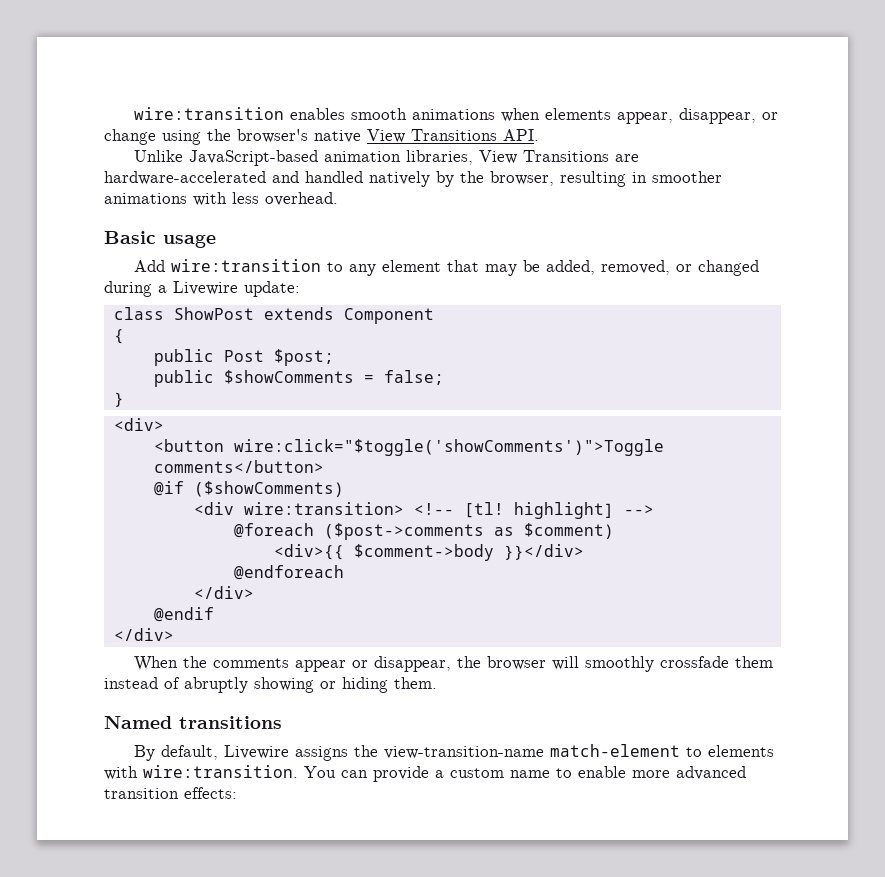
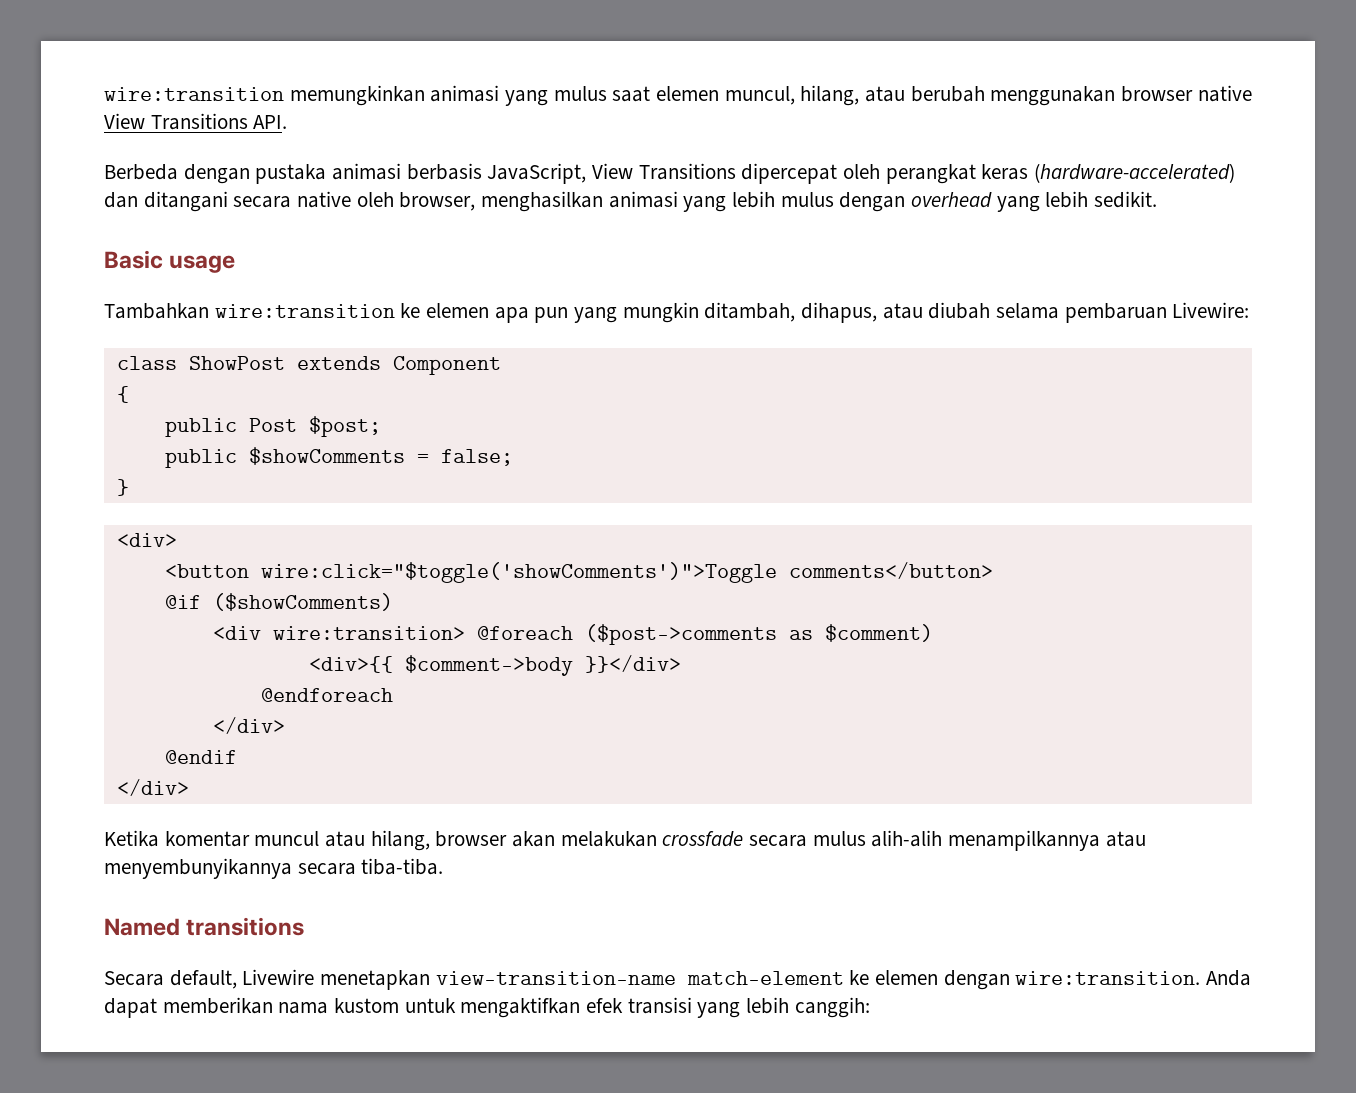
- wire:transition enables smooth animations when elements appear, disappear, or change using the browser's native View Transitions API.
- Unlike JavaScript-based animation libraries, View Transitions are hardware-accelerated and handled natively by the browser, resulting in smoother animations with less overhead.
+ wire:transition memungkinkan animasi yang mulus saat elemen muncul, hilang, atau berubah menggunakan browser native View Transitions API.
+ Berbeda dengan pustaka animasi berbasis JavaScript, View Transitions dipercepat oleh perangkat keras (hardware-accelerated) dan ditangani secara native oleh browser, menghasilkan animasi yang lebih mulus dengan overhead yang lebih sedikit.
  Basic usage
- Add wire:transition to any element that may be added, removed, or changed during a Livewire update:
+ Tambahkan wire:transition ke elemen apa pun yang mungkin ditambah, dihapus, atau diubah selama pembaruan Livewire:
- <div wire:transition> <!-- [tl! highlight] -->
- @foreach ($post->comments as $comment)
+ <div wire:transition> @foreach ($post->comments as $comment)
- When the comments appear or disappear, the browser will smoothly crossfade them instead of abruptly showing or hiding them.
+ Ketika komentar muncul atau hilang, browser akan melakukan crossfade secara mulus alih-alih menampilkannya atau menyembunyikannya secara tiba-tiba.
- By default, Livewire assigns the view-transition-name match-element to elements with wire:transition. You can provide a custom name to enable more advanced transition effects:
+ Secara default, Livewire menetapkan view-transition-name match-element ke elemen dengan wire:transition. Anda dapat memberikan nama kustom untuk mengaktifkan efek transisi yang lebih canggih:

